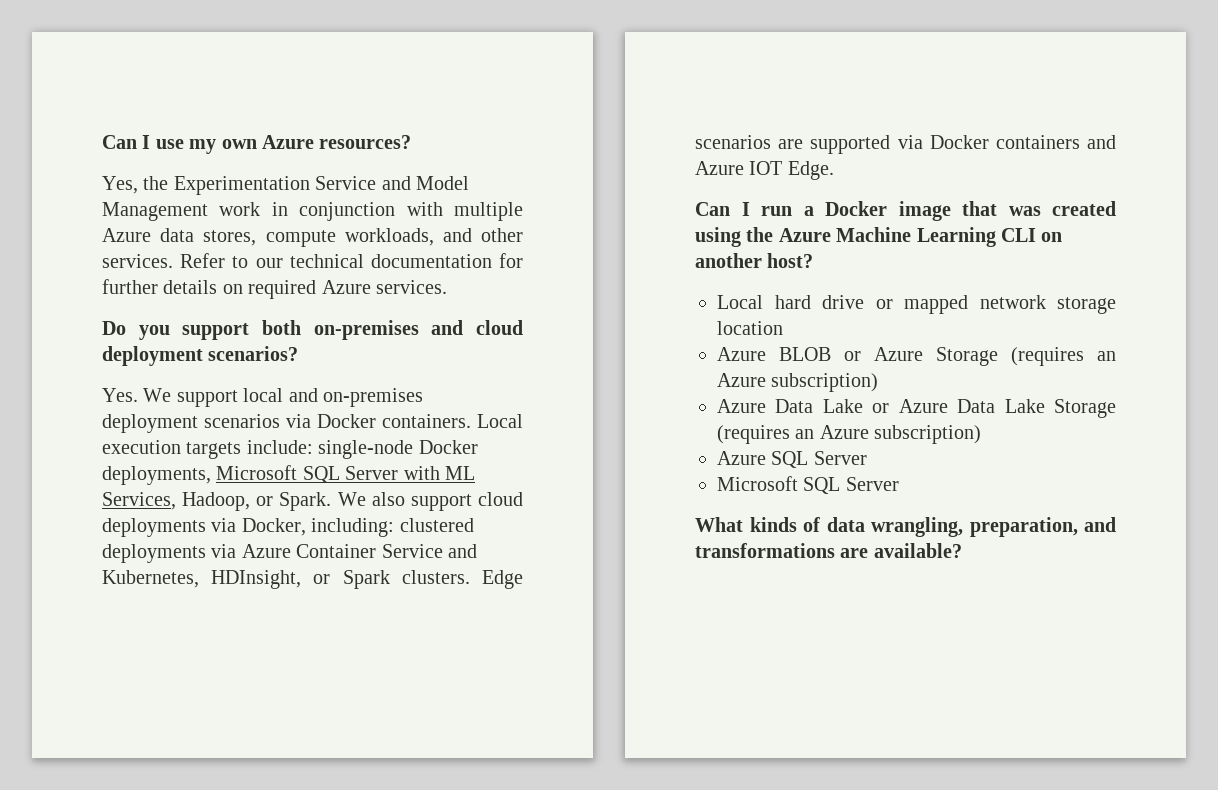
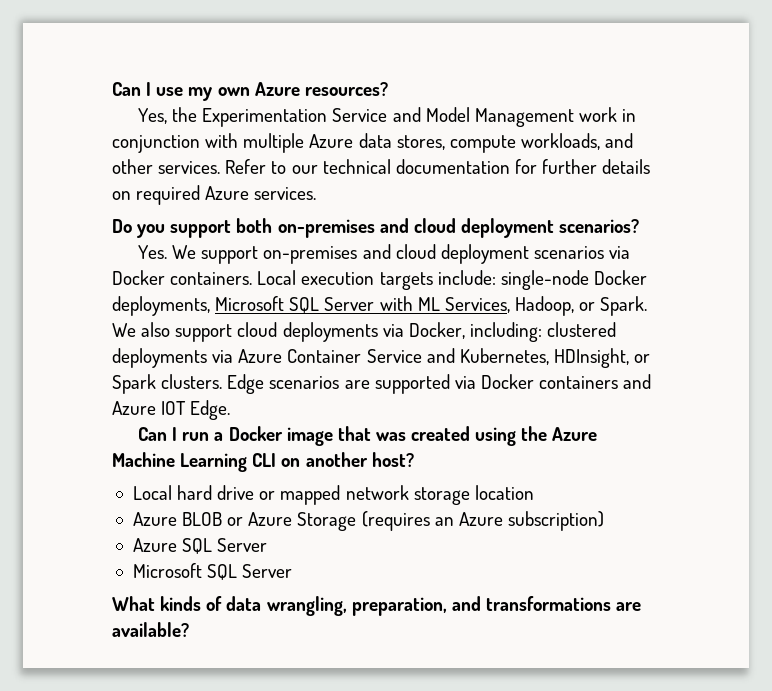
- Yes. We support local and on-premises deployment scenarios via Docker containers.
+ Yes. We support on-premises and cloud deployment scenarios via Docker containers.
- Azure Data Lake or Azure Data Lake Storage (requires an Azure subscription)

